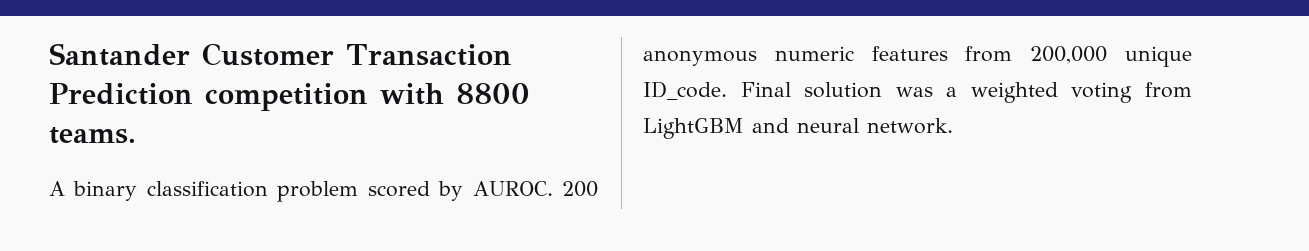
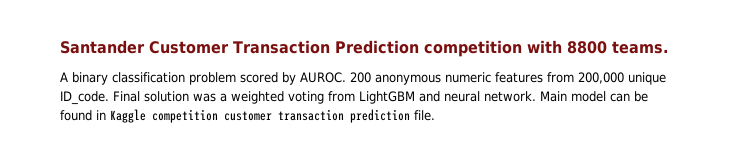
+ Main model can be found in Kaggle competition customer transaction prediction file.

